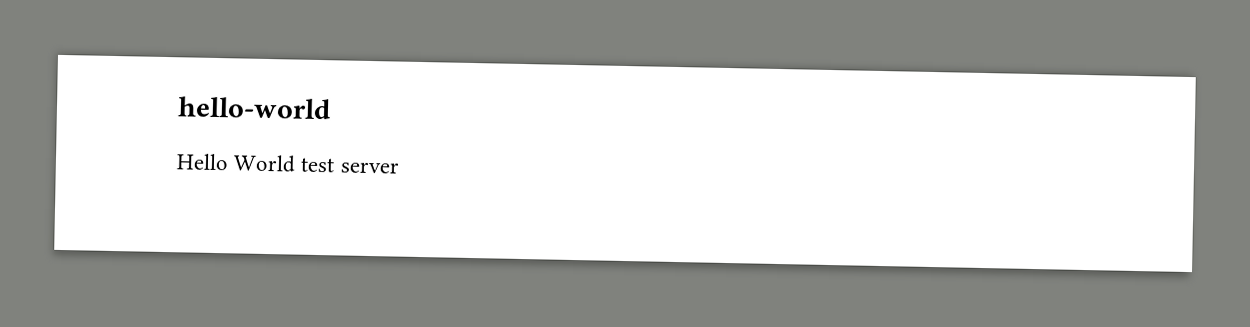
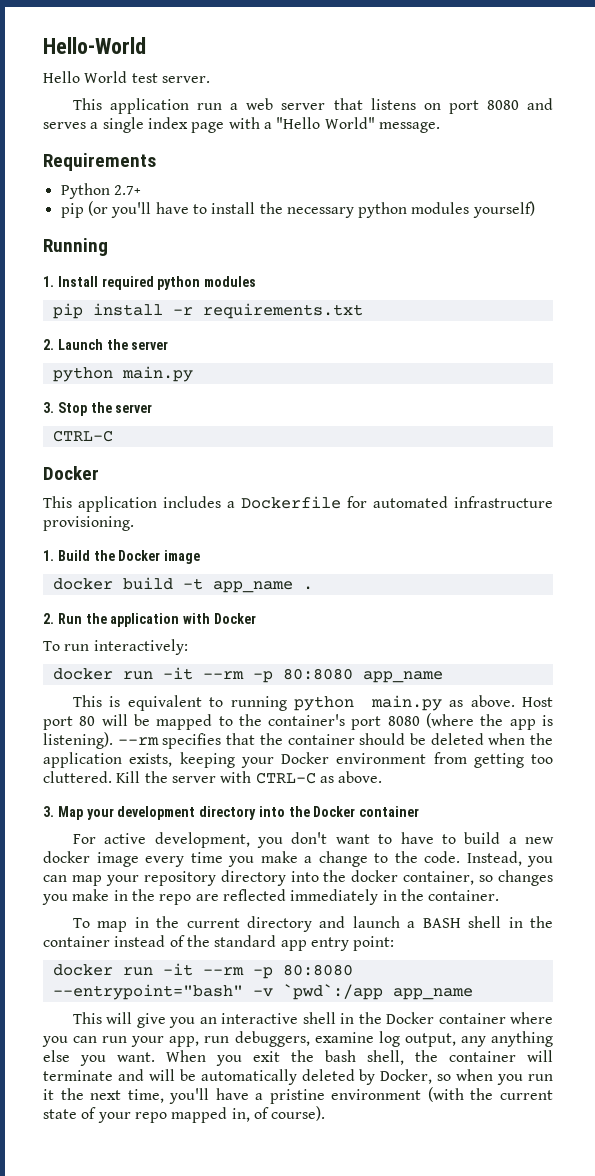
- hello-world
+ Hello-World
- Hello World test server
+ Hello World test server.
+ This application run a web server that listens on port 8080 and serves a single index page with a "Hello World" message.
+ Requirements
+ Python 2.7+
+ pip (or you'll have to install the necessary python modules yourself)
+ Running
+ 1. Install required python modules
+ pip install -r requirements.txt
+ 2. Launch the server
+ python main.py
+ 3. Stop the server
+ CTRL-C
+ Docker
+ This application includes a Dockerfile for automated infrastructure provisioning.
+ 1. Build the Docker image
+ docker build -t app_name .
+ 2. Run the application with Docker
+ To run interactively:
+ docker run -it --rm -p 80:8080 app_name
+ This is equivalent to running python main.py as above. Host port 80 will be mapped to the container's port 8080 (where the app is listening). --rm specifies that the container should be deleted when the application exists, keeping your Docker environment from getting too cluttered. Kill the server with CTRL-C as above.
+ 3. Map your development directory into the Docker container
+ For active development, you don't want to have to build a new docker image every time you make a change to the code. Instead, you can map your repository directory into the docker container, so changes you make in the repo are reflected immediately in the container.
+ To map in the current directory and launch a BASH shell in the container instead of the standard app entry point:
+ docker run -it --rm -p 80:8080 --entrypoint="bash" -v `pwd`:/app app_name
+ This will give you an interactive shell in the Docker container where you can run your app, run debuggers, examine log output, any anything else you want. When you exit the bash shell, the container will terminate and will be automatically deleted by Docker, so when you run it the next time, you'll have a pristine environment (with the current state of your repo mapped in, of course).

